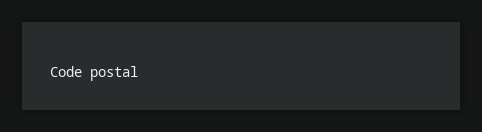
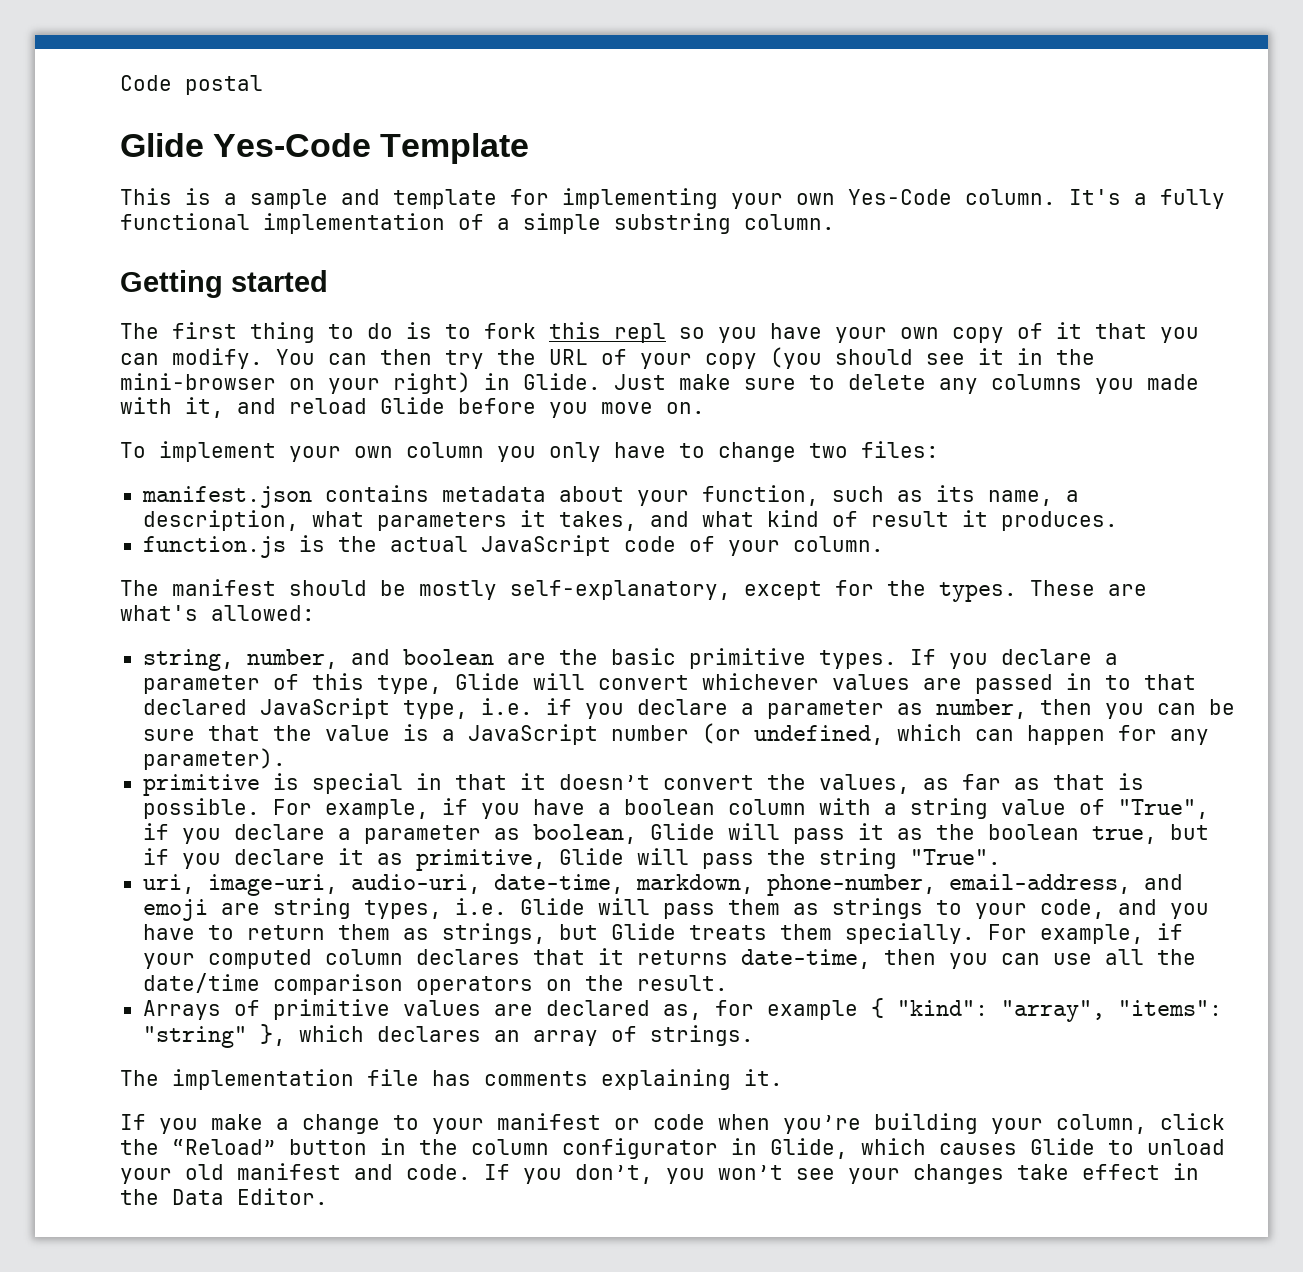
+ Glide Yes-Code Template
+ This is a sample and template for implementing your own Yes-Code column. It's a fully functional implementation of a simple substring column.
+ Getting started
+ The first thing to do is to fork this repl so you have your own copy of it that you can modify. You can then try the URL of your copy (you should see it in the mini-browser on your right) in Glide. Just make sure to delete any columns you made with it, and reload Glide before you move on.
+ To implement your own column you only have to change two files:
+ manifest.json contains metadata about your function, such as its name, a description, what parameters it takes, and what kind of result it produces.
+ function.js is the actual JavaScript code of your column.
+ The manifest should be mostly self-explanatory, except for the types. These are what's allowed:
+ string, number, and boolean are the basic primitive types. If you declare a parameter of this type, Glide will convert whichever values are passed in to that declared JavaScript type, i.e. if you declare a parameter as number, then you can be sure that the value is a JavaScript number (or undefined, which can happen for any parameter).
+ primitive is special in that it doesn’t convert the values, as far as that is possible. For example, if you have a boolean column with a string value of "True", if you declare a parameter as boolean, Glide will pass it as the boolean true, but if you declare it as primitive, Glide will pass the string "True".
+ uri, image-uri, audio-uri, date-time, markdown, phone-number, email-address, and emoji are string types, i.e. Glide will pass them as strings to your code, and you have to return them as strings, but Glide treats them specially. For example, if your computed column declares that it returns date-time, then you can use all the date/time comparison operators on the result.
+ Arrays of primitive values are declared as, for example { "kind": "array", "items": "string" }, which declares an array of strings.
+ The implementation file has comments explaining it.
+ If you make a change to your manifest or code when you’re building your column, click the “Reload” button in the column configurator in Glide, which causes Glide to unload your old manifest and code. If you don’t, you won’t see your changes take effect in the Data Editor.

